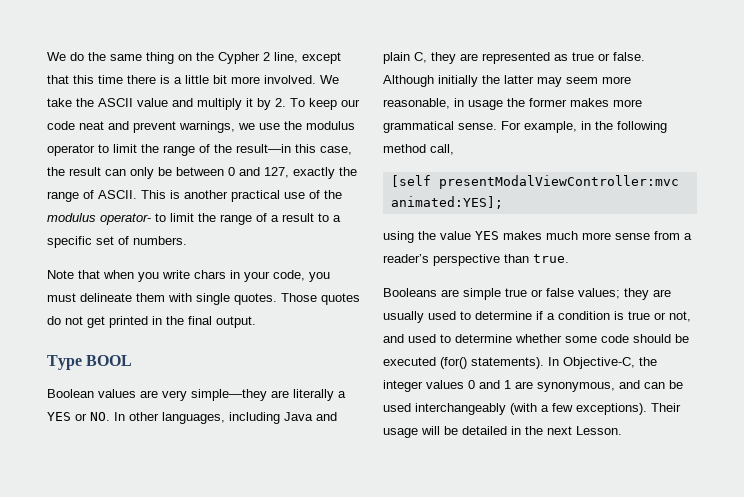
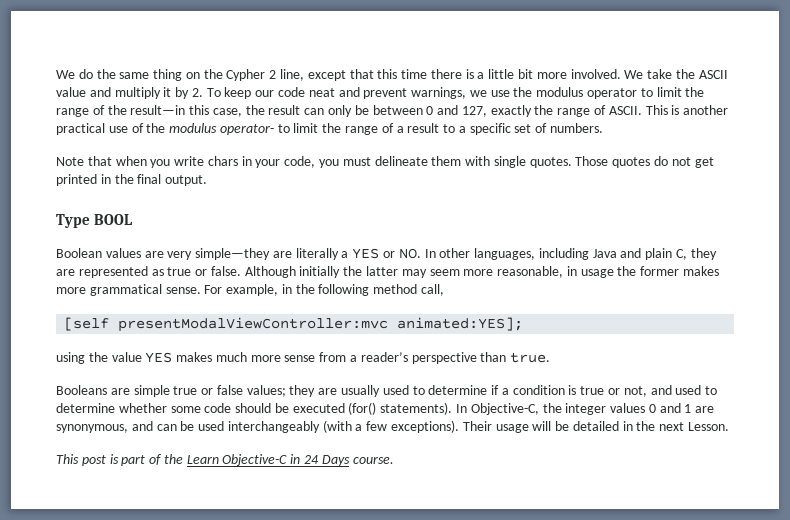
+ This post is part of the Learn Objective-C in 24 Days course.

